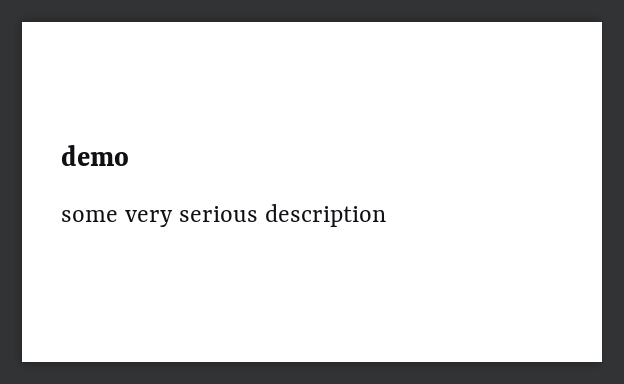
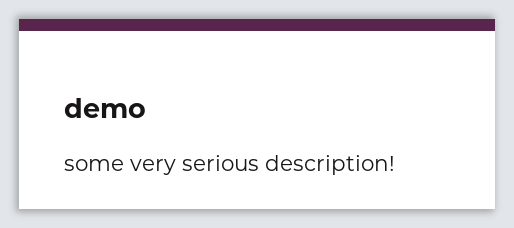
- some very serious description
+ some very serious description!

